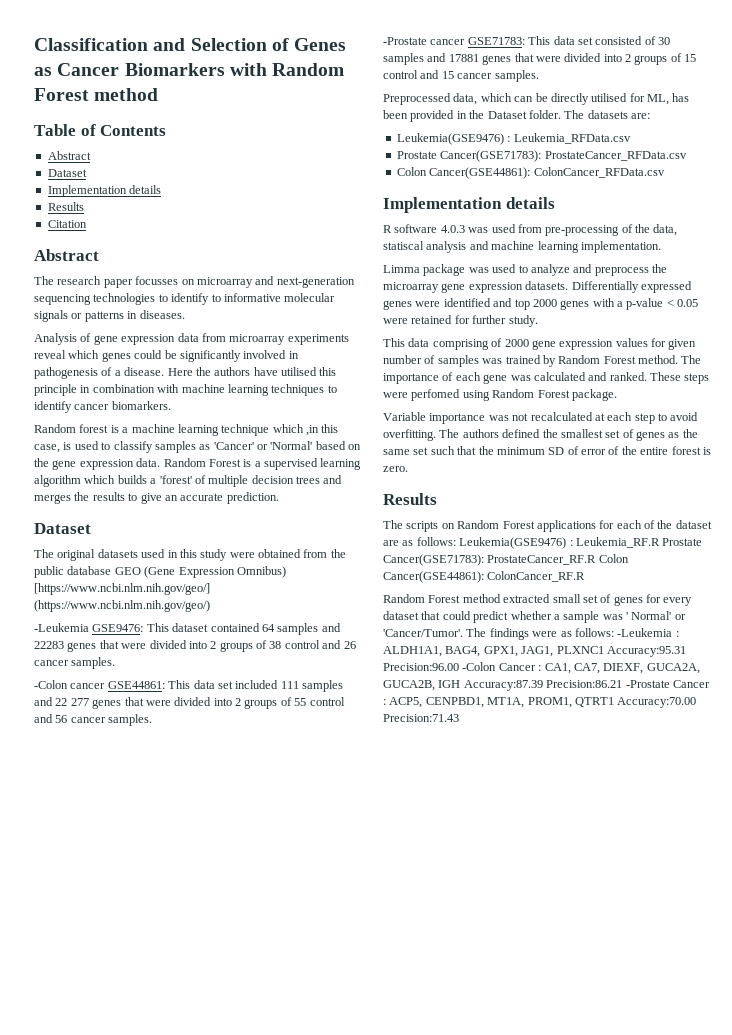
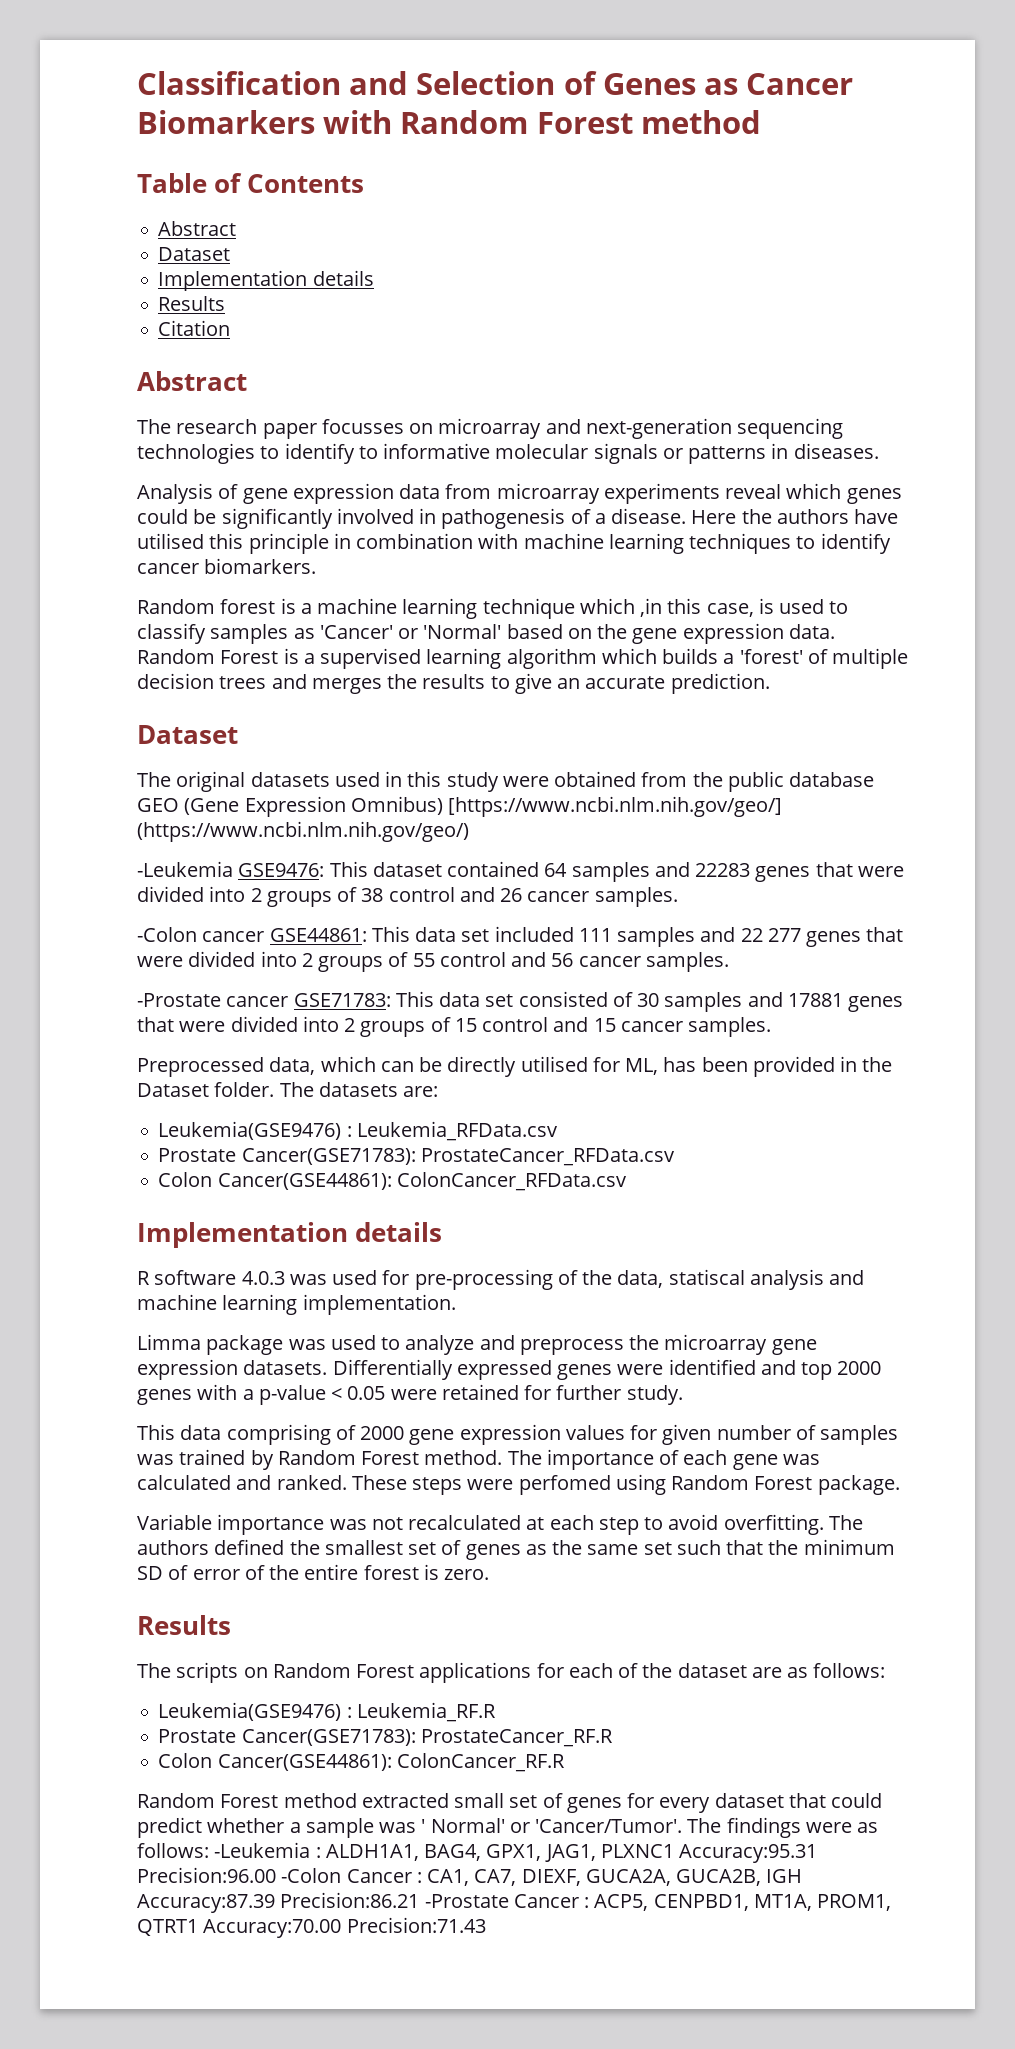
- R software 4.0.3 was used from pre-processing of the data, statiscal analysis and machine learning implementation.
+ R software 4.0.3 was used for pre-processing of the data, statiscal analysis and machine learning implementation.
- The scripts on Random Forest applications for each of the dataset are as follows: Leukemia(GSE9476) : Leukemia_RF.R Prostate Cancer(GSE71783): ProstateCancer_RF.R Colon Cancer(GSE44861): ColonCancer_RF.R
+ The scripts on Random Forest applications for each of the dataset are as follows:
+ Leukemia(GSE9476) : Leukemia_RF.R
+ Prostate Cancer(GSE71783): ProstateCancer_RF.R
+ Colon Cancer(GSE44861): ColonCancer_RF.R

